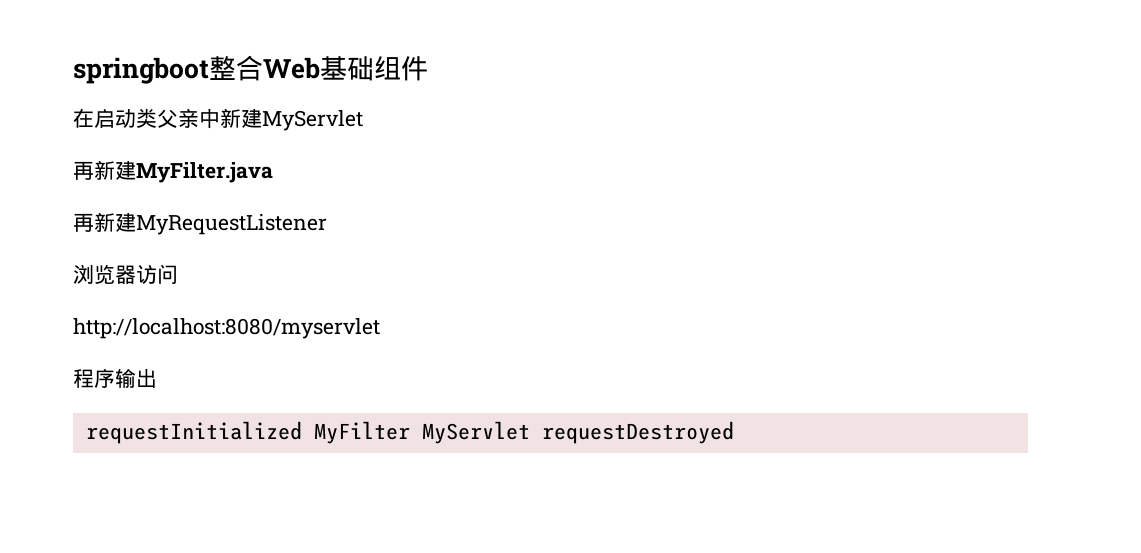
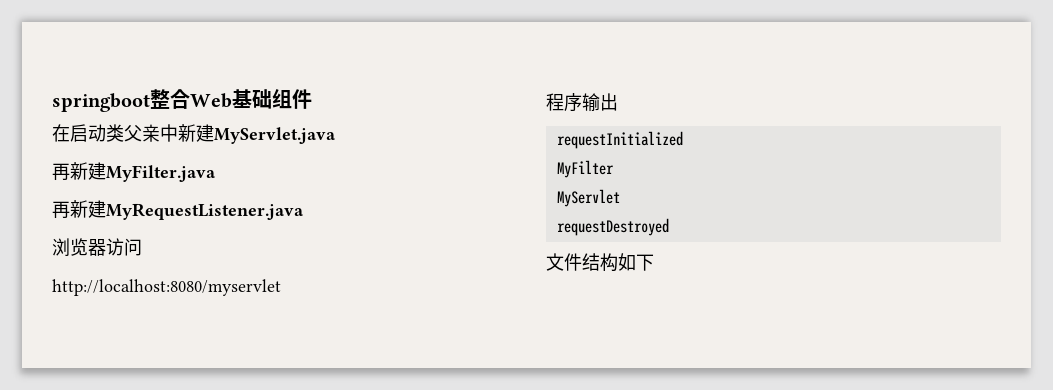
- 在启动类父亲中新建MyServlet
+ 在启动类父亲中新建MyServlet.java
- 再新建MyRequestListener
+ 再新建MyRequestListener.java
- requestInitialized MyFilter MyServlet requestDestroyed
+ requestInitialized
+ MyFilter
+ MyServlet
+ requestDestroyed
+ 文件结构如下

